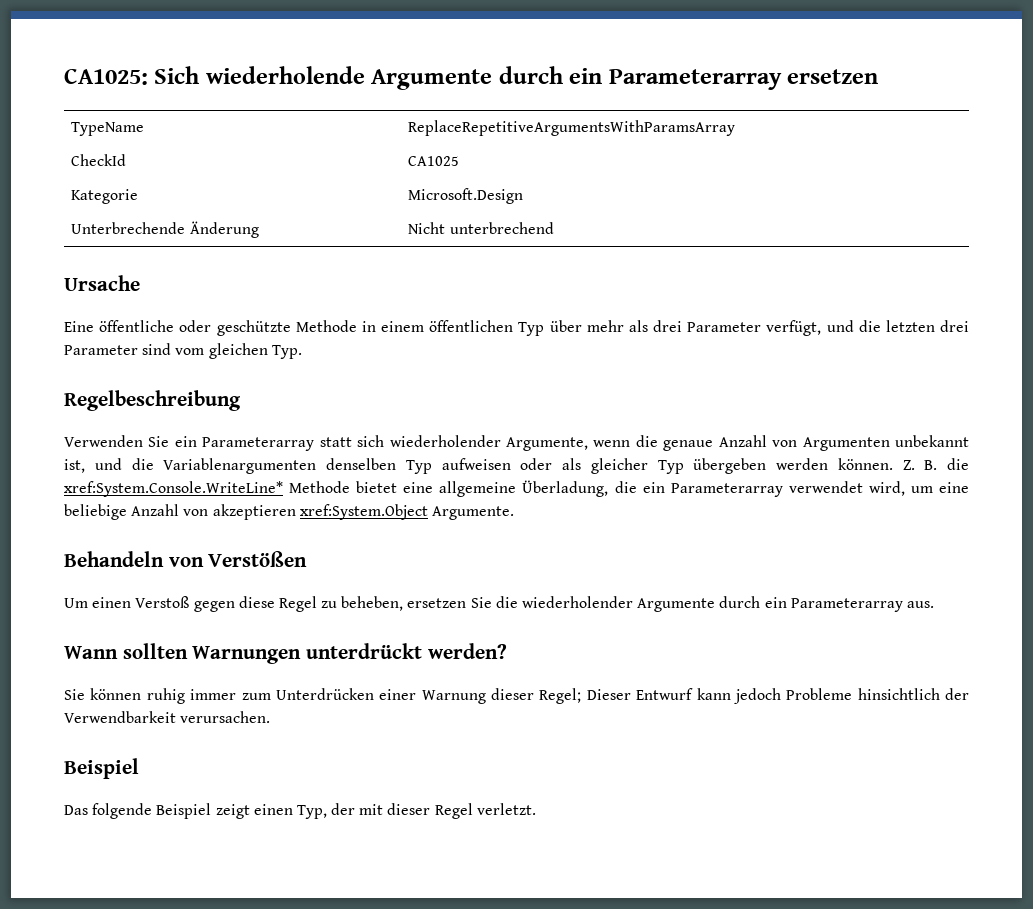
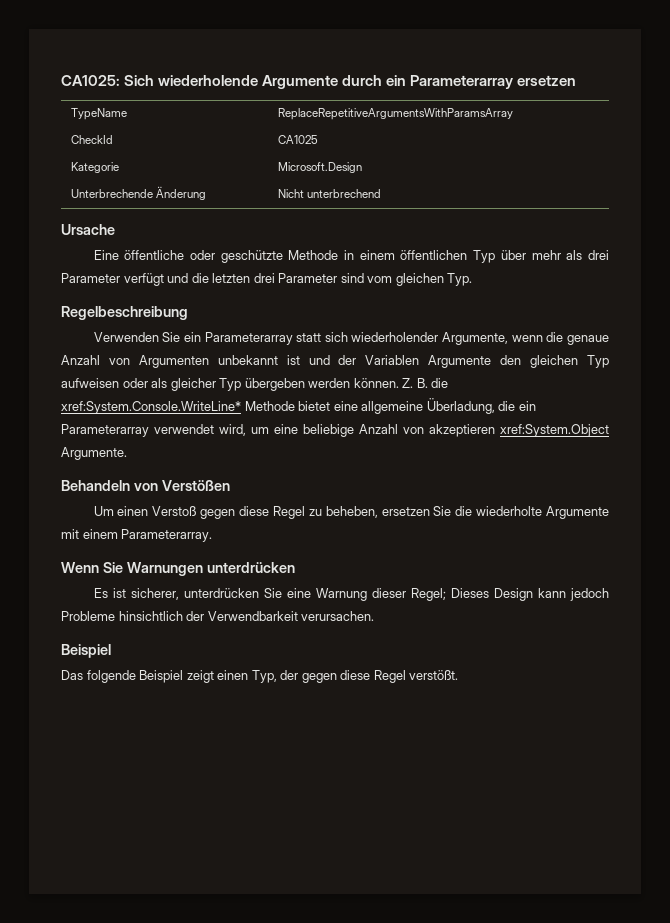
- Eine öffentliche oder geschützte Methode in einem öffentlichen Typ über mehr als drei Parameter verfügt, und die letzten drei Parameter sind vom gleichen Typ.
+ Eine öffentliche oder geschützte Methode in einem öffentlichen Typ über mehr als drei Parameter verfügt und die letzten drei Parameter sind vom gleichen Typ.
- Verwenden Sie ein Parameterarray statt sich wiederholender Argumente, wenn die genaue Anzahl von Argumenten unbekannt ist, und die Variablenargumenten denselben Typ aufweisen oder als gleicher Typ übergeben werden können.
+ Verwenden Sie ein Parameterarray statt sich wiederholender Argumente, wenn die genaue Anzahl von Argumenten unbekannt ist und der Variablen Argumente den gleichen Typ aufweisen oder als gleicher Typ übergeben werden können.
- Um einen Verstoß gegen diese Regel zu beheben, ersetzen Sie die wiederholender Argumente durch ein Parameterarray aus.
- Wann sollten Warnungen unterdrückt werden?
- Sie können ruhig immer zum Unterdrücken einer Warnung dieser Regel; Dieser Entwurf kann jedoch Probleme hinsichtlich der Verwendbarkeit verursachen.
+ Um einen Verstoß gegen diese Regel zu beheben, ersetzen Sie die wiederholte Argumente mit einem Parameterarray.
+ Wenn Sie Warnungen unterdrücken
+ Es ist sicherer, unterdrücken Sie eine Warnung dieser Regel; Dieses Design kann jedoch Probleme hinsichtlich der Verwendbarkeit verursachen.
- Das folgende Beispiel zeigt einen Typ, der mit dieser Regel verletzt.
+ Das folgende Beispiel zeigt einen Typ, der gegen diese Regel verstößt.

